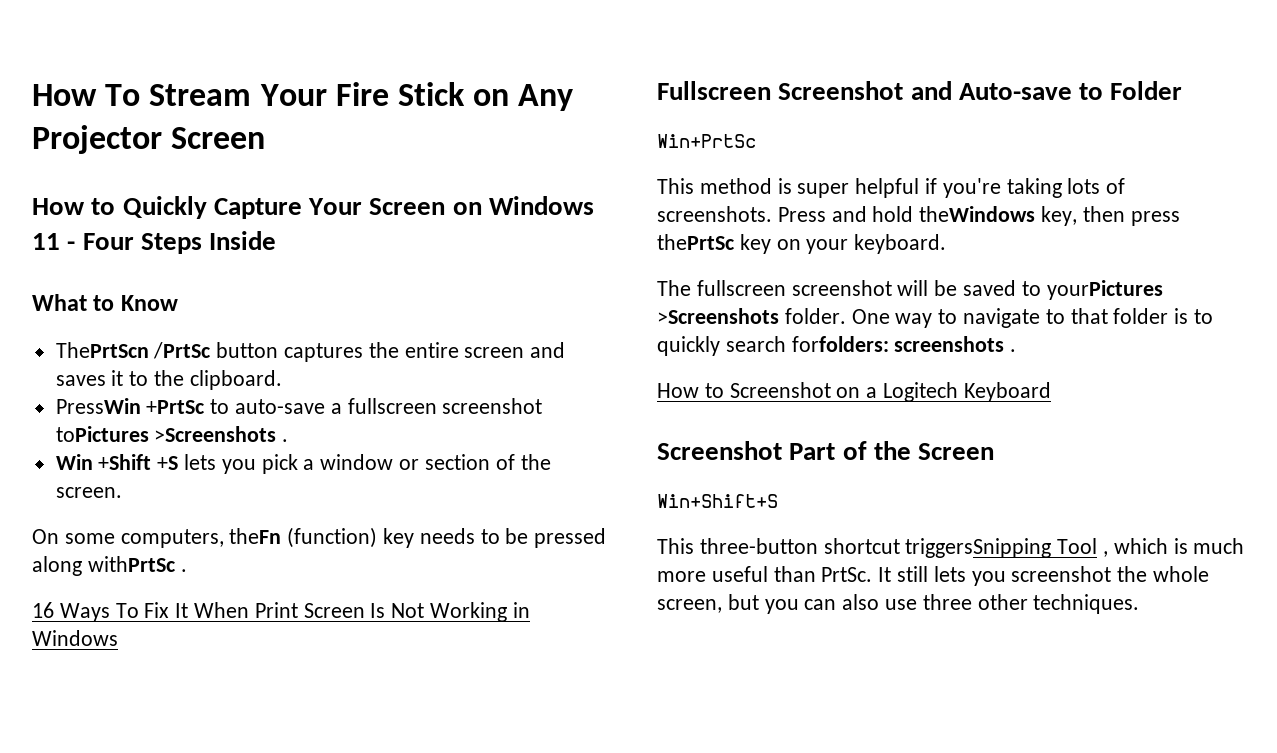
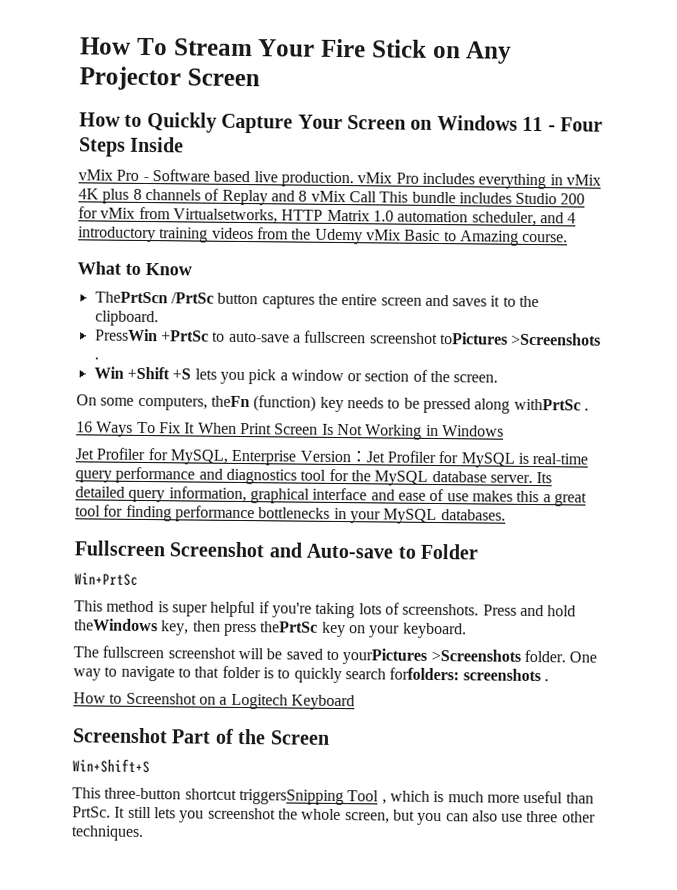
+ vMix Pro - Software based live production. vMix Pro includes everything in vMix 4K plus 8 channels of Replay and 8 vMix Call This bundle includes Studio 200 for vMix from Virtualsetworks, HTTP Matrix 1.0 automation scheduler, and 4 introductory training videos from the Udemy vMix Basic to Amazing course.
+ Jet Profiler for MySQL, Enterprise Version：Jet Profiler for MySQL is real-time query performance and diagnostics tool for the MySQL database server. Its detailed query information, graphical interface and ease of use makes this a great tool for finding performance bottlenecks in your MySQL databases.

